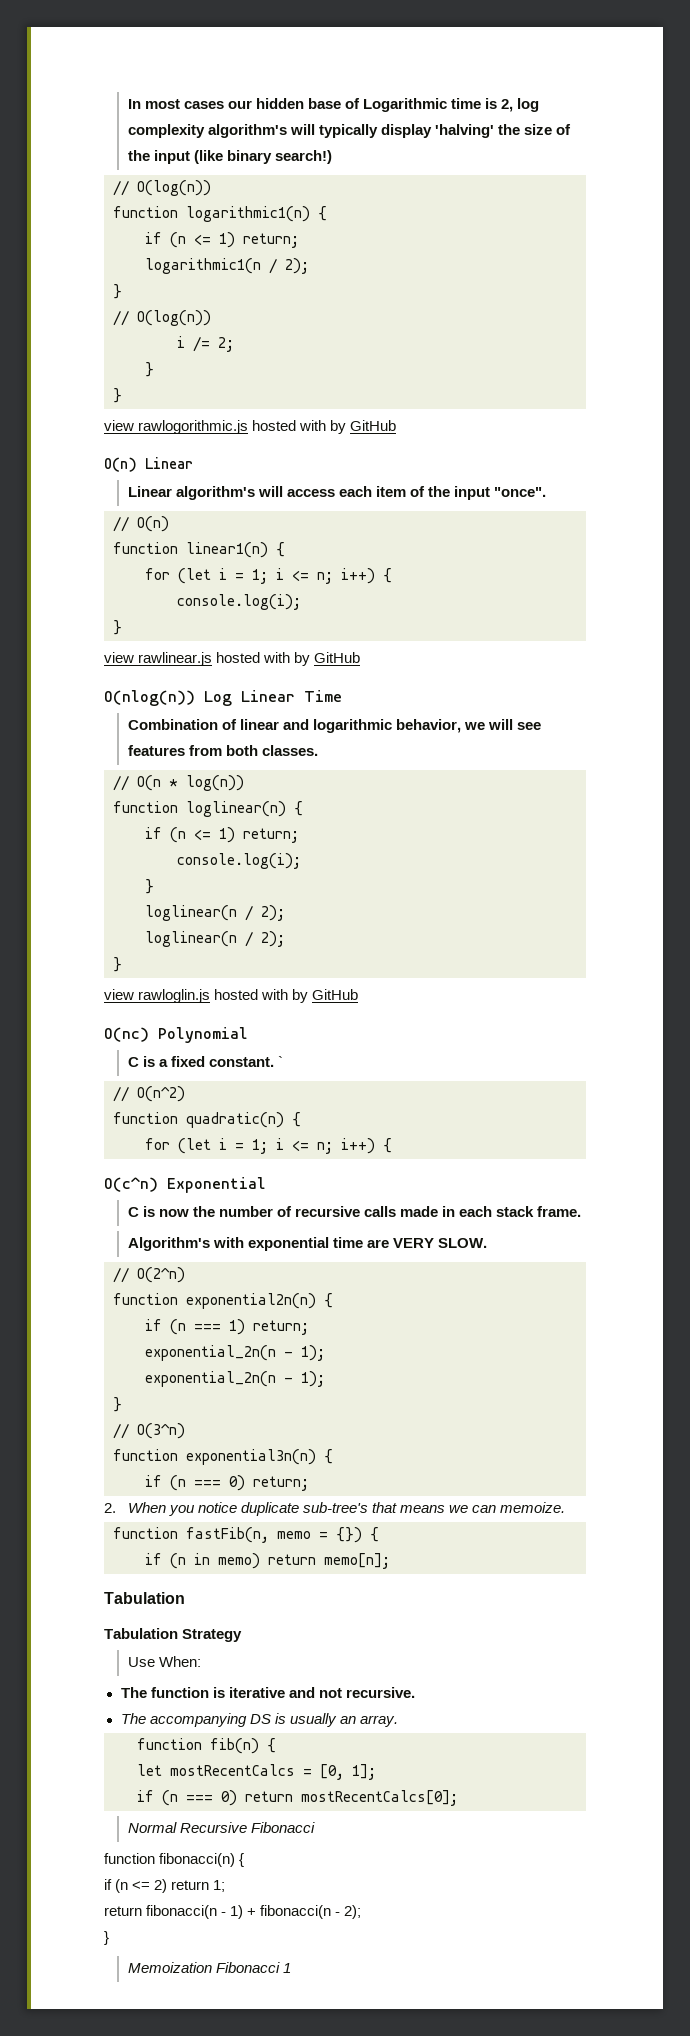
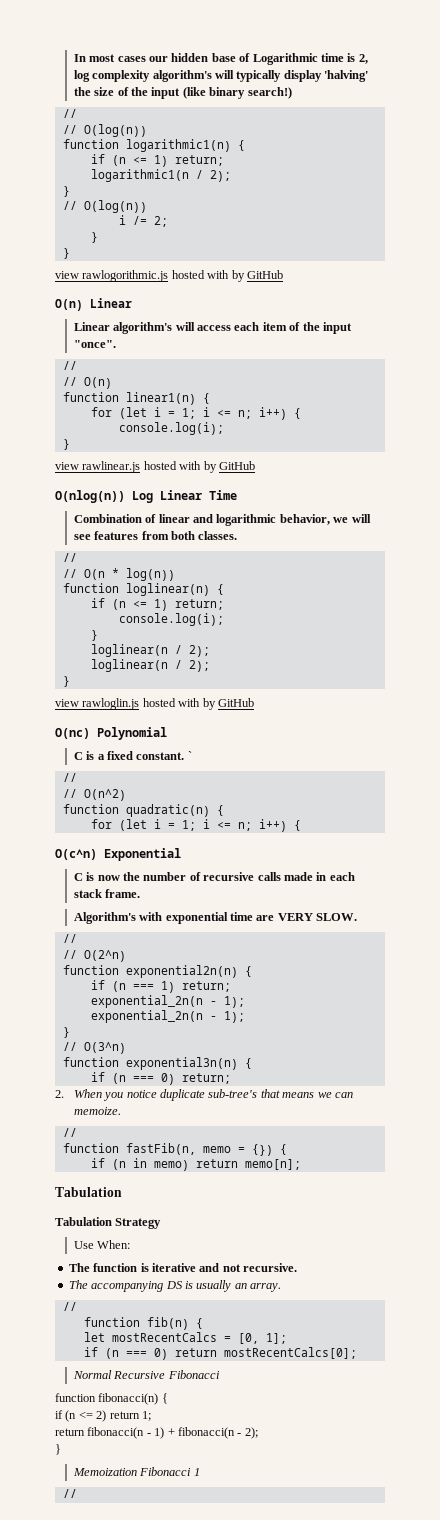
  In most cases our hidden base of Logarithmic time is 2, log complexity algorithm's will typically display 'halving' the size of the input (like binary search!)
+ //
  Linear algorithm's will access each item of the input "once".
+ //
  Combination of linear and logarithmic behavior, we will see features from both classes.
+ //
  `
+ //
  Algorithm's with exponential time are VERY SLOW.
+ //
  2. When you notice duplicate sub-tree's that means we can memoize.
+ //
  The accompanying DS is usually an array.
+ //
  Memoization Fibonacci 1
+ //

